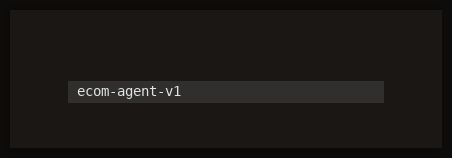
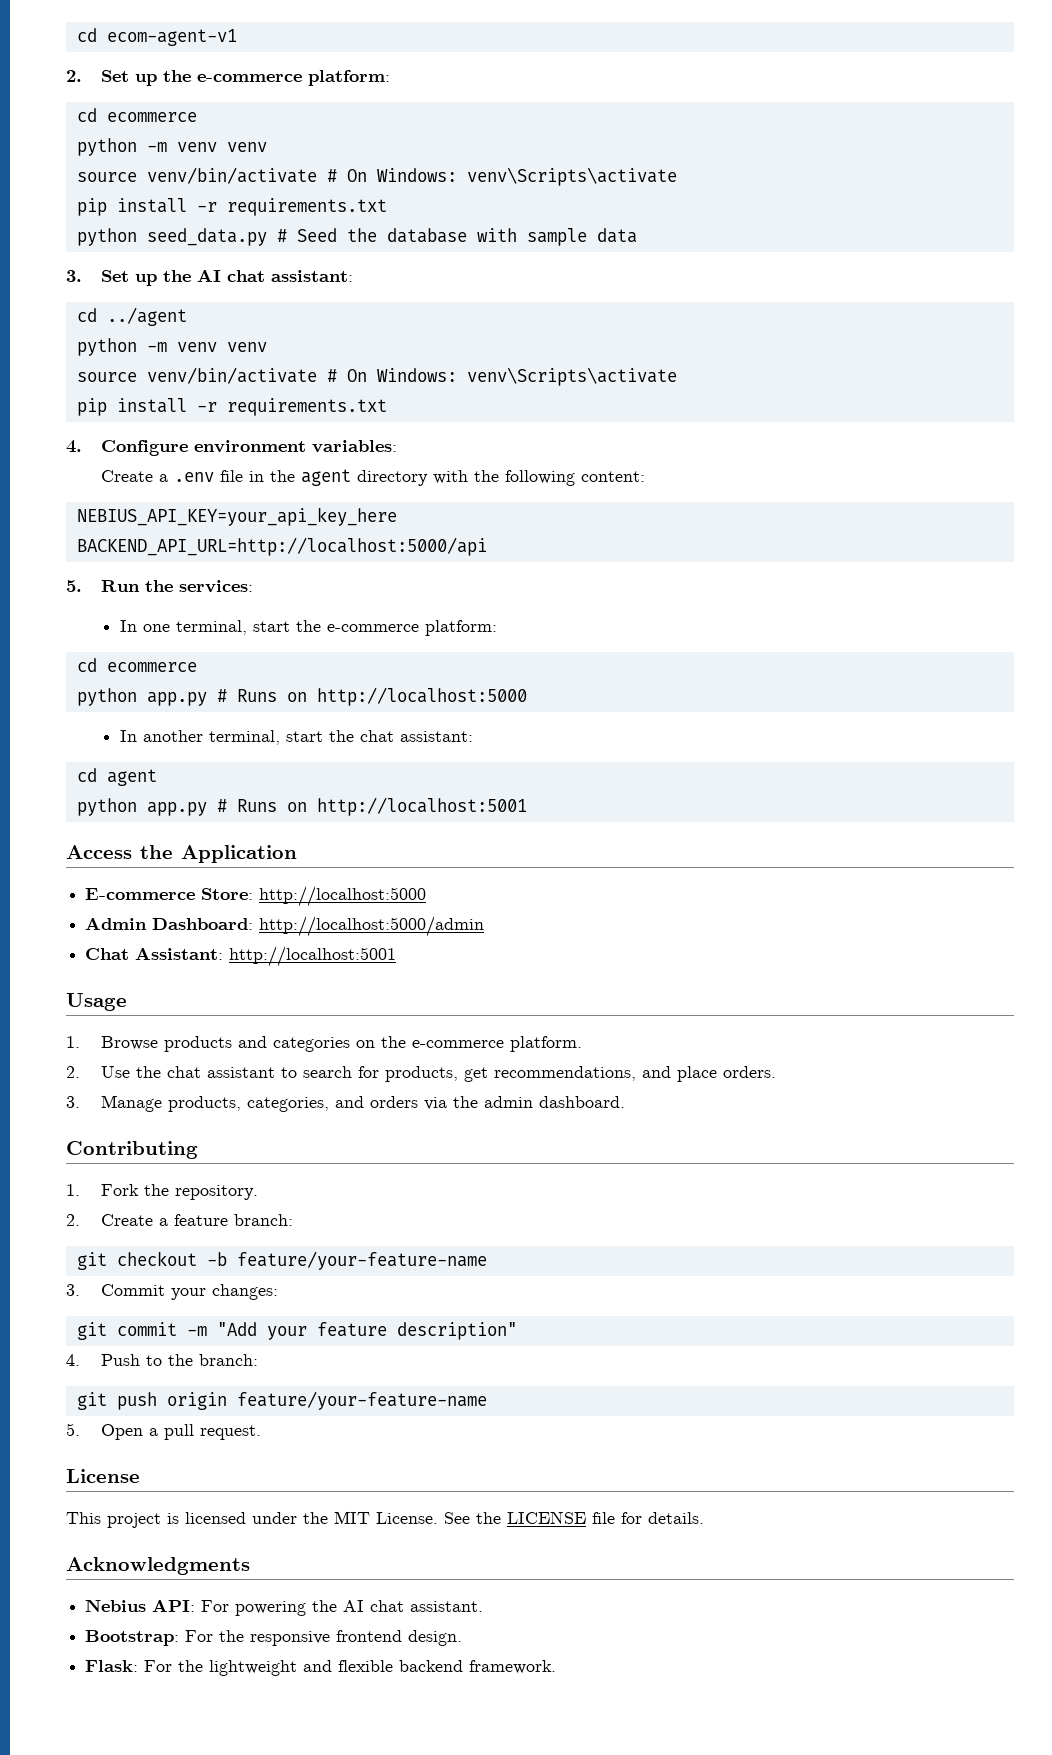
- ecom-agent-v1
+ cd ecom-agent-v1
+ 2. Set up the e-commerce platform:
+ cd ecommerce
+ python -m venv venv
+ source venv/bin/activate # On Windows: venv\Scripts\activate
+ pip install -r requirements.txt
+ python seed_data.py # Seed the database with sample data
+ 3. Set up the AI chat assistant:
+ cd ../agent
+ python -m venv venv
+ source venv/bin/activate # On Windows: venv\Scripts\activate
+ pip install -r requirements.txt
+ 4. Configure environment variables:
+ Create a .env file in the agent directory with the following content:
+ NEBIUS_API_KEY=your_api_key_here
+ BACKEND_API_URL=http://localhost:5000/api
+ 5. Run the services:
+ In one terminal, start the e-commerce platform:
+ cd ecommerce
+ python app.py # Runs on http://localhost:5000
+ In another terminal, start the chat assistant:
+ cd agent
+ python app.py # Runs on http://localhost:5001
+ Access the Application
+ E-commerce Store: http://localhost:5000
+ Admin Dashboard: http://localhost:5000/admin
+ Chat Assistant: http://localhost:5001
+ Usage
+ 1. Browse products and categories on the e-commerce platform.
+ 2. Use the chat assistant to search for products, get recommendations, and place orders.
+ 3. Manage products, categories, and orders via the admin dashboard.
+ Contributing
+ 1. Fork the repository.
+ 2. Create a feature branch:
+ git checkout -b feature/your-feature-name
+ 3. Commit your changes:
+ git commit -m "Add your feature description"
+ 4. Push to the branch:
+ git push origin feature/your-feature-name
+ 5. Open a pull request.
+ License
+ This project is licensed under the MIT License. See the LICENSE file for details.
+ Acknowledgments
+ Nebius API: For powering the AI chat assistant.
+ Bootstrap: For the responsive frontend design.
+ Flask: For the lightweight and flexible backend framework.

